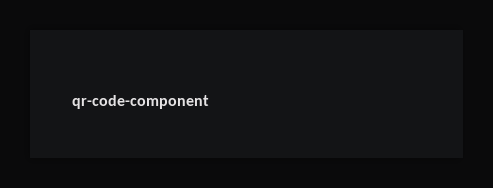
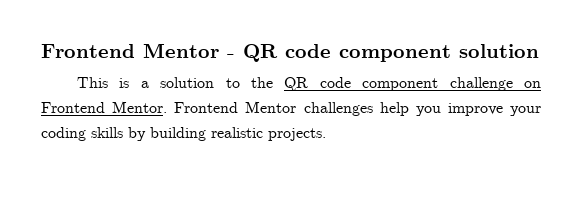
- qr-code-component
+ Frontend Mentor - QR code component solution
+ This is a solution to the QR code component challenge on Frontend Mentor. Frontend Mentor challenges help you improve your coding skills by building realistic projects.

